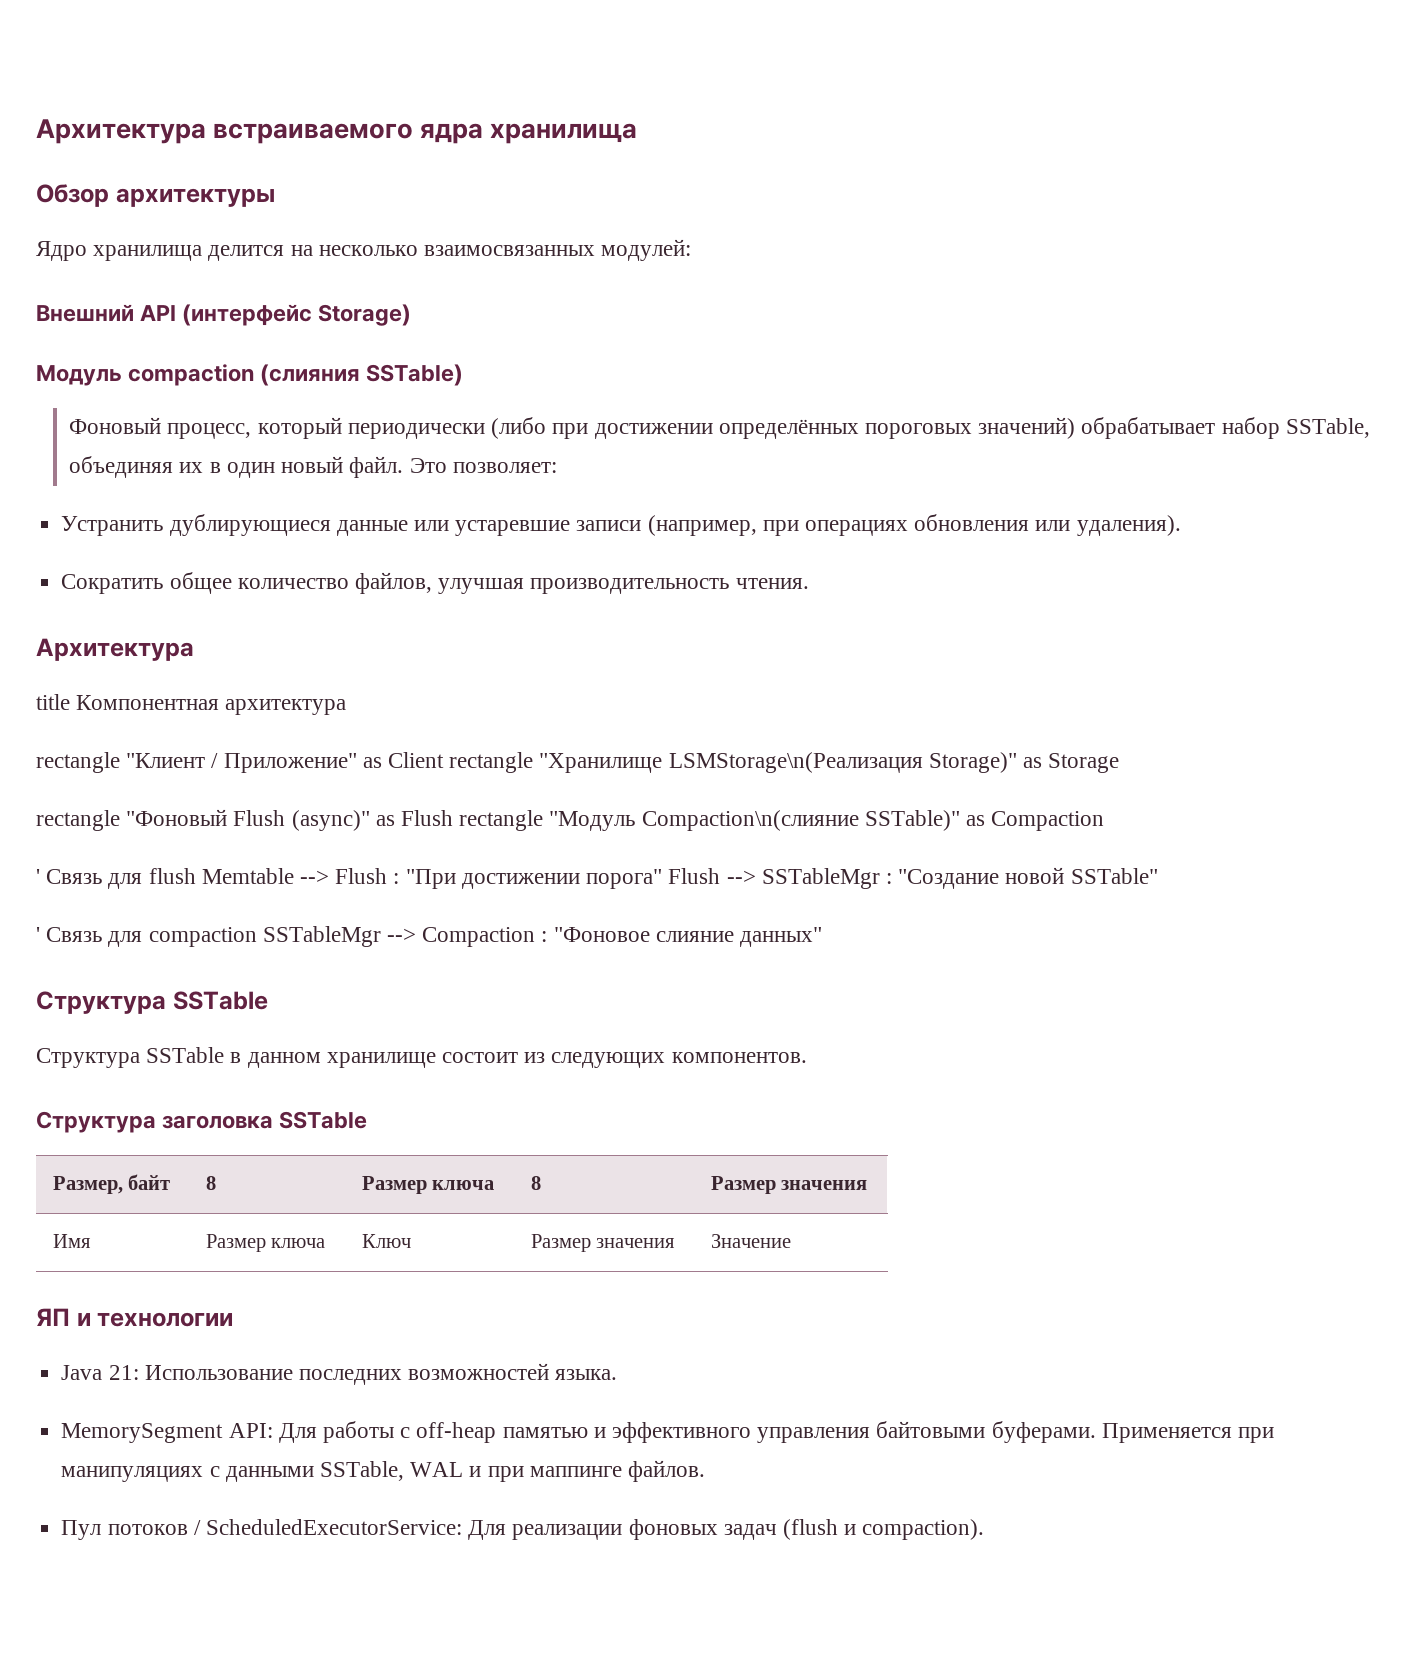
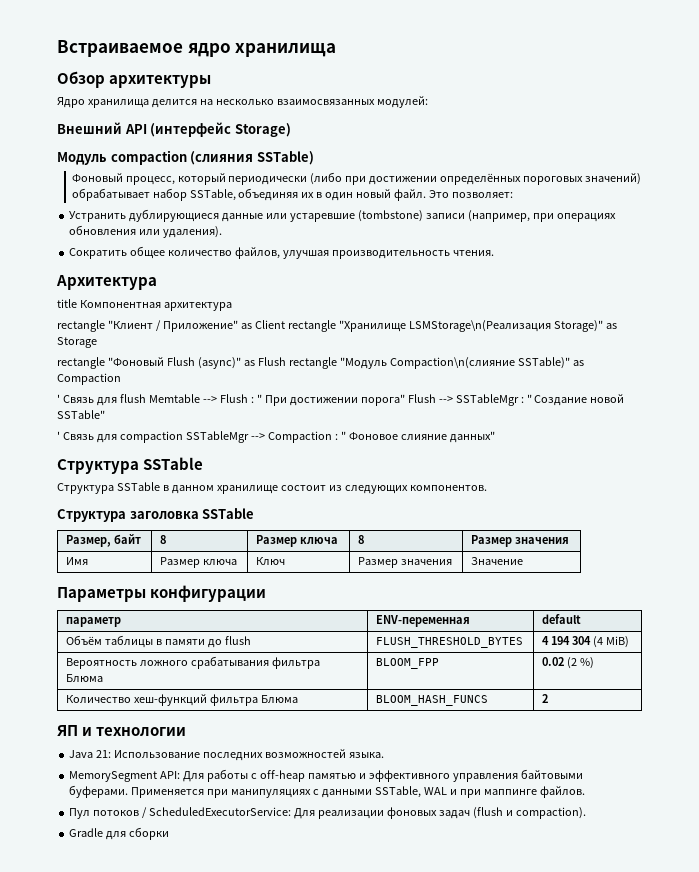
- Архитектура встраиваемого ядра хранилища
+ Встраиваемое ядро хранилища
- Устранить дублирующиеся данные или устаревшие записи (например, при операциях обновления или удаления).
+ Устранить дублирующиеся данные или устаревшие (tombstone) записи (например, при операциях обновления или удаления).
- ' Связь для flush Memtable --> Flush : "При достижении порога" Flush --> SSTableMgr : "Создание новой SSTable"
+ ' Связь для flush Memtable --> Flush : " При достижении порога" Flush --> SSTableMgr : " Создание новой SSTable"
- ' Связь для compaction SSTableMgr --> Compaction : "Фоновое слияние данных"
+ ' Связь для compaction SSTableMgr --> Compaction : " Фоновое слияние данных"
+ Параметры конфигурации
+ параметр | ENV‑переменная | default
+ Объём таблицы в памяти до flush | FLUSH_THRESHOLD_BYTES | 4 194 304 (4 MiB)
+ Вероятность ложного срабатывания фильтра Блюма | BLOOM_FPP | 0.02 (2 %)
+ Количество хеш‑функций фильтра Блюма | BLOOM_HASH_FUNCS | 2
+ Gradle для сборки

